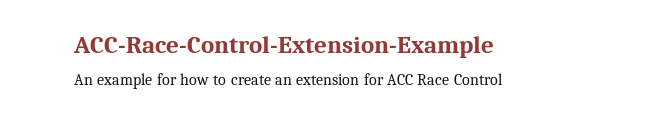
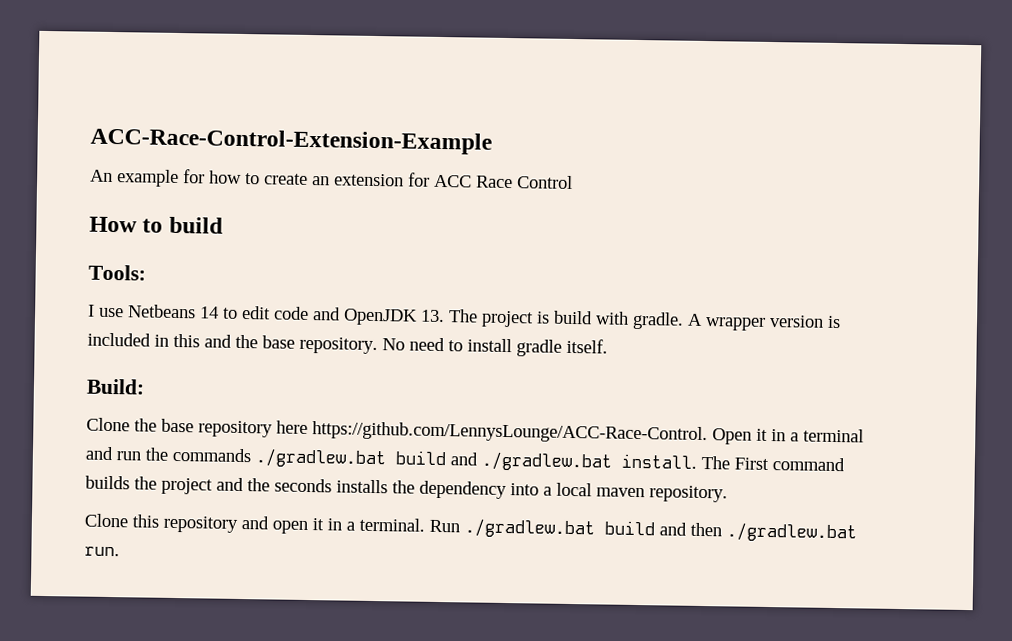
+ How to build
+ Tools:
+ I use Netbeans 14 to edit code and OpenJDK 13. The project is build with gradle. A wrapper version is included in this and the base repository. No need to install gradle itself.
+ Build:
+ Clone the base repository here https://github.com/LennysLounge/ACC-Race-Control. Open it in a terminal and run the commands ./gradlew.bat build and ./gradlew.bat install. The First command builds the project and the seconds installs the dependency into a local maven repository.
+ Clone this repository and open it in a terminal. Run ./gradlew.bat build and then ./gradlew.bat run.

